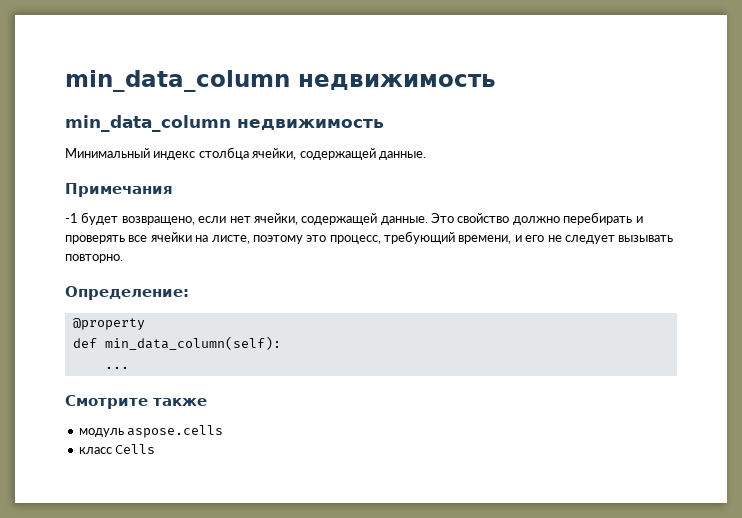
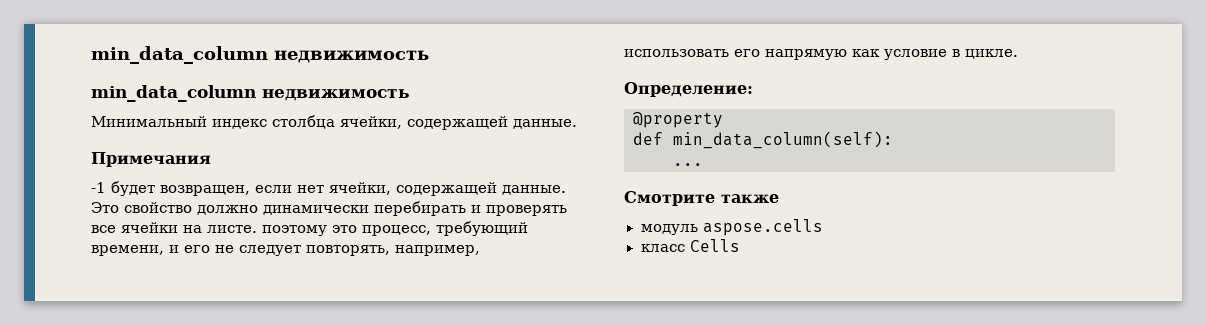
- -1 будет возвращено, если нет ячейки, содержащей данные.
+ -1 будет возвращен, если нет ячейки, содержащей данные.
- Это свойство должно перебирать и проверять все ячейки на листе, поэтому это процесс, требующий времени, и его не следует вызывать повторно.
+ Это свойство должно динамически перебирать и проверять все ячейки на листе. поэтому это процесс, требующий времени, и его не следует повторять, например, использовать его напрямую как условие в цикле.

